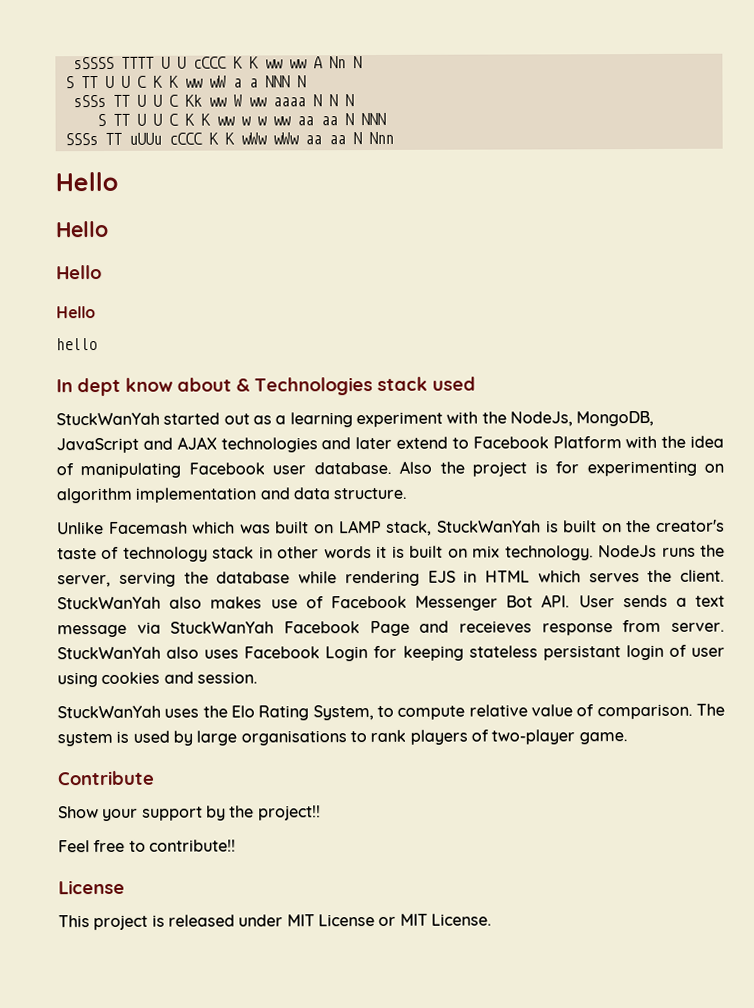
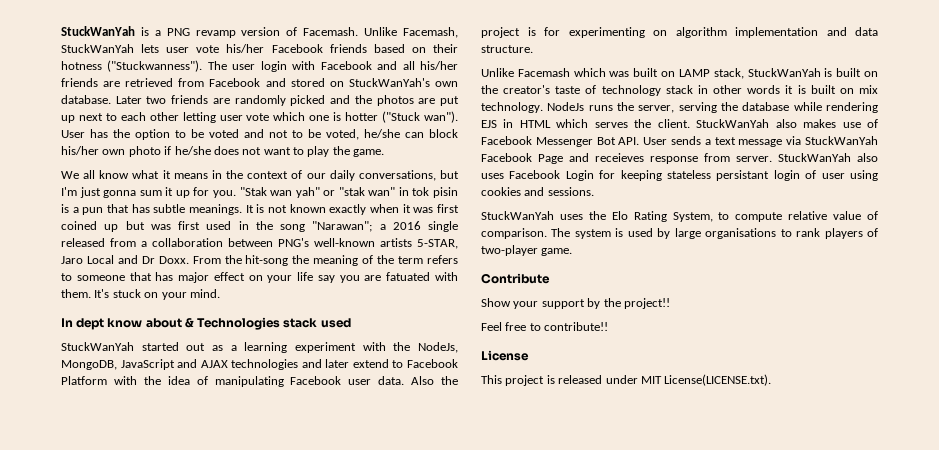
- sSSSS TTTT U U cCCC K K ww ww A Nn N
- S TT U U C K K ww wW a a NNN N
- sSSs TT U U C Kk ww W ww aaaa N N N
- S TT U U C K K ww w w ww aa aa N NNN
- SSSs TT uUUu cCCC K K wWw wWw aa aa N Nnn
- Hello
- Hello
- Hello
- Hello
- hello
+ StuckWanYah is a PNG revamp version of Facemash. Unlike Facemash, StuckWanYah lets user vote his/her Facebook friends based on their hotness ("Stuckwanness"). The user login with Facebook and all his/her friends are retrieved from Facebook and stored on StuckWanYah's own database. Later two friends are randomly picked and the photos are put up next to each other letting user vote which one is hotter ("Stuck wan"). User has the option to be voted and not to be voted, he/she can block his/her own photo if he/she does not want to play the game.
+ We all know what it means in the context of our daily conversations, but I'm just gonna sum it up for you. "Stak wan yah" or "stak wan" in tok pisin is a pun that has subtle meanings. It is not known exactly when it was first coined up but was first used in the song "Narawan"; a 2016 single released from a collaboration between PNG's well-known artists 5-STAR, Jaro Local and Dr Doxx. From the hit-song the meaning of the term refers to someone that has major effect on your life say you are fatuated with them. It's stuck on your mind.
- StuckWanYah started out as a learning experiment with the NodeJs, MongoDB, JavaScript and AJAX technologies and later extend to Facebook Platform with the idea of manipulating Facebook user database.
+ StuckWanYah started out as a learning experiment with the NodeJs, MongoDB, JavaScript and AJAX technologies and later extend to Facebook Platform with the idea of manipulating Facebook user data.
- StuckWanYah also uses Facebook Login for keeping stateless persistant login of user using cookies and session.
+ StuckWanYah also uses Facebook Login for keeping stateless persistant login of user using cookies and sessions.
- This project is released under MIT License or MIT License.
+ This project is released under MIT License(LICENSE.txt).

